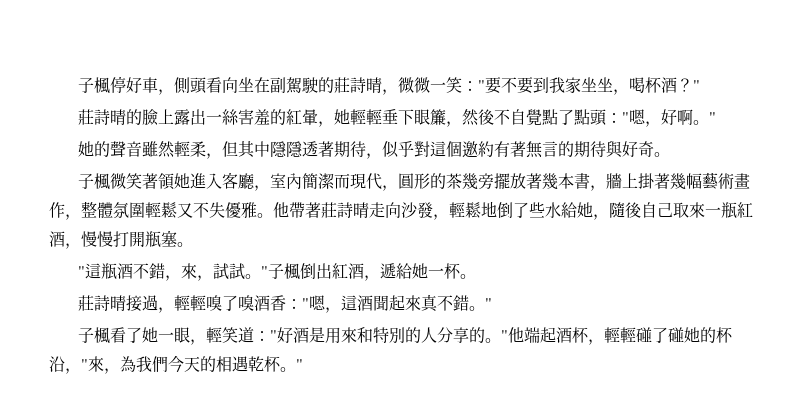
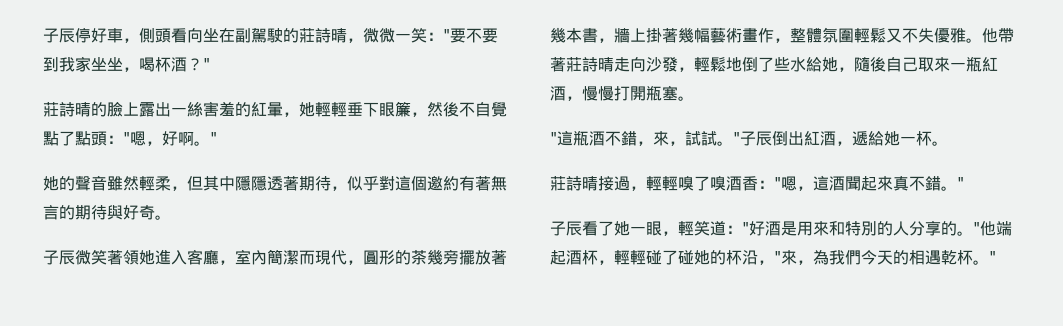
- 子楓停好車，側頭看向坐在副駕駛的莊詩晴，微微一笑："要不要到我家坐坐，喝杯酒？
+ 子辰停好車，側頭看向坐在副駕駛的莊詩晴，微微一笑："要不要到我家坐坐，喝杯酒？
- 子楓微笑著領她進入客廳，室內簡潔而現代，圓形的茶幾旁擺放著幾本書，牆上掛著幾幅藝術畫作，整體氛圍輕鬆又不失優雅。
+ 子辰微笑著領她進入客廳，室內簡潔而現代，圓形的茶幾旁擺放著幾本書，牆上掛著幾幅藝術畫作，整體氛圍輕鬆又不失優雅。
- "子楓倒出紅酒，遞給她一杯。
+ "子辰倒出紅酒，遞給她一杯。
- 子楓看了她一眼，輕笑道："好酒是用來和特別的人分享的。
+ 子辰看了她一眼，輕笑道："好酒是用來和特別的人分享的。

